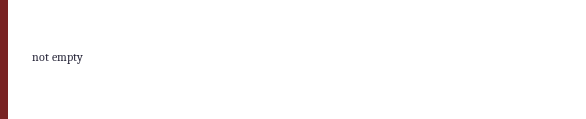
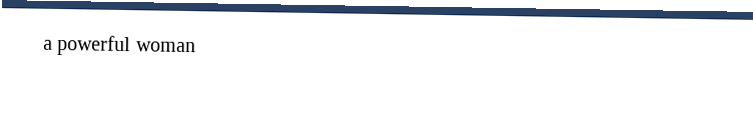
- not empty
+ a powerful woman

